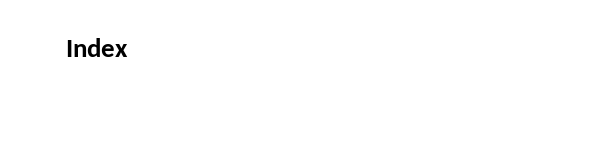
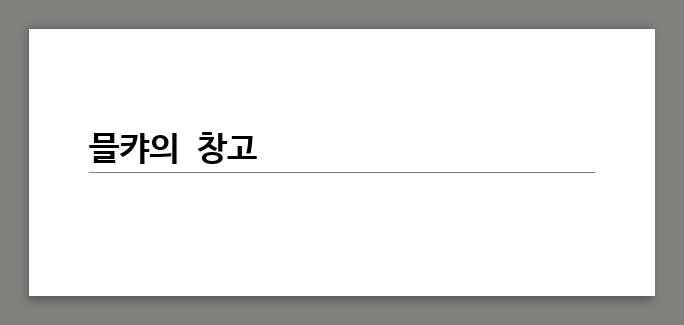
- Index
+ 믈캬의 창고

